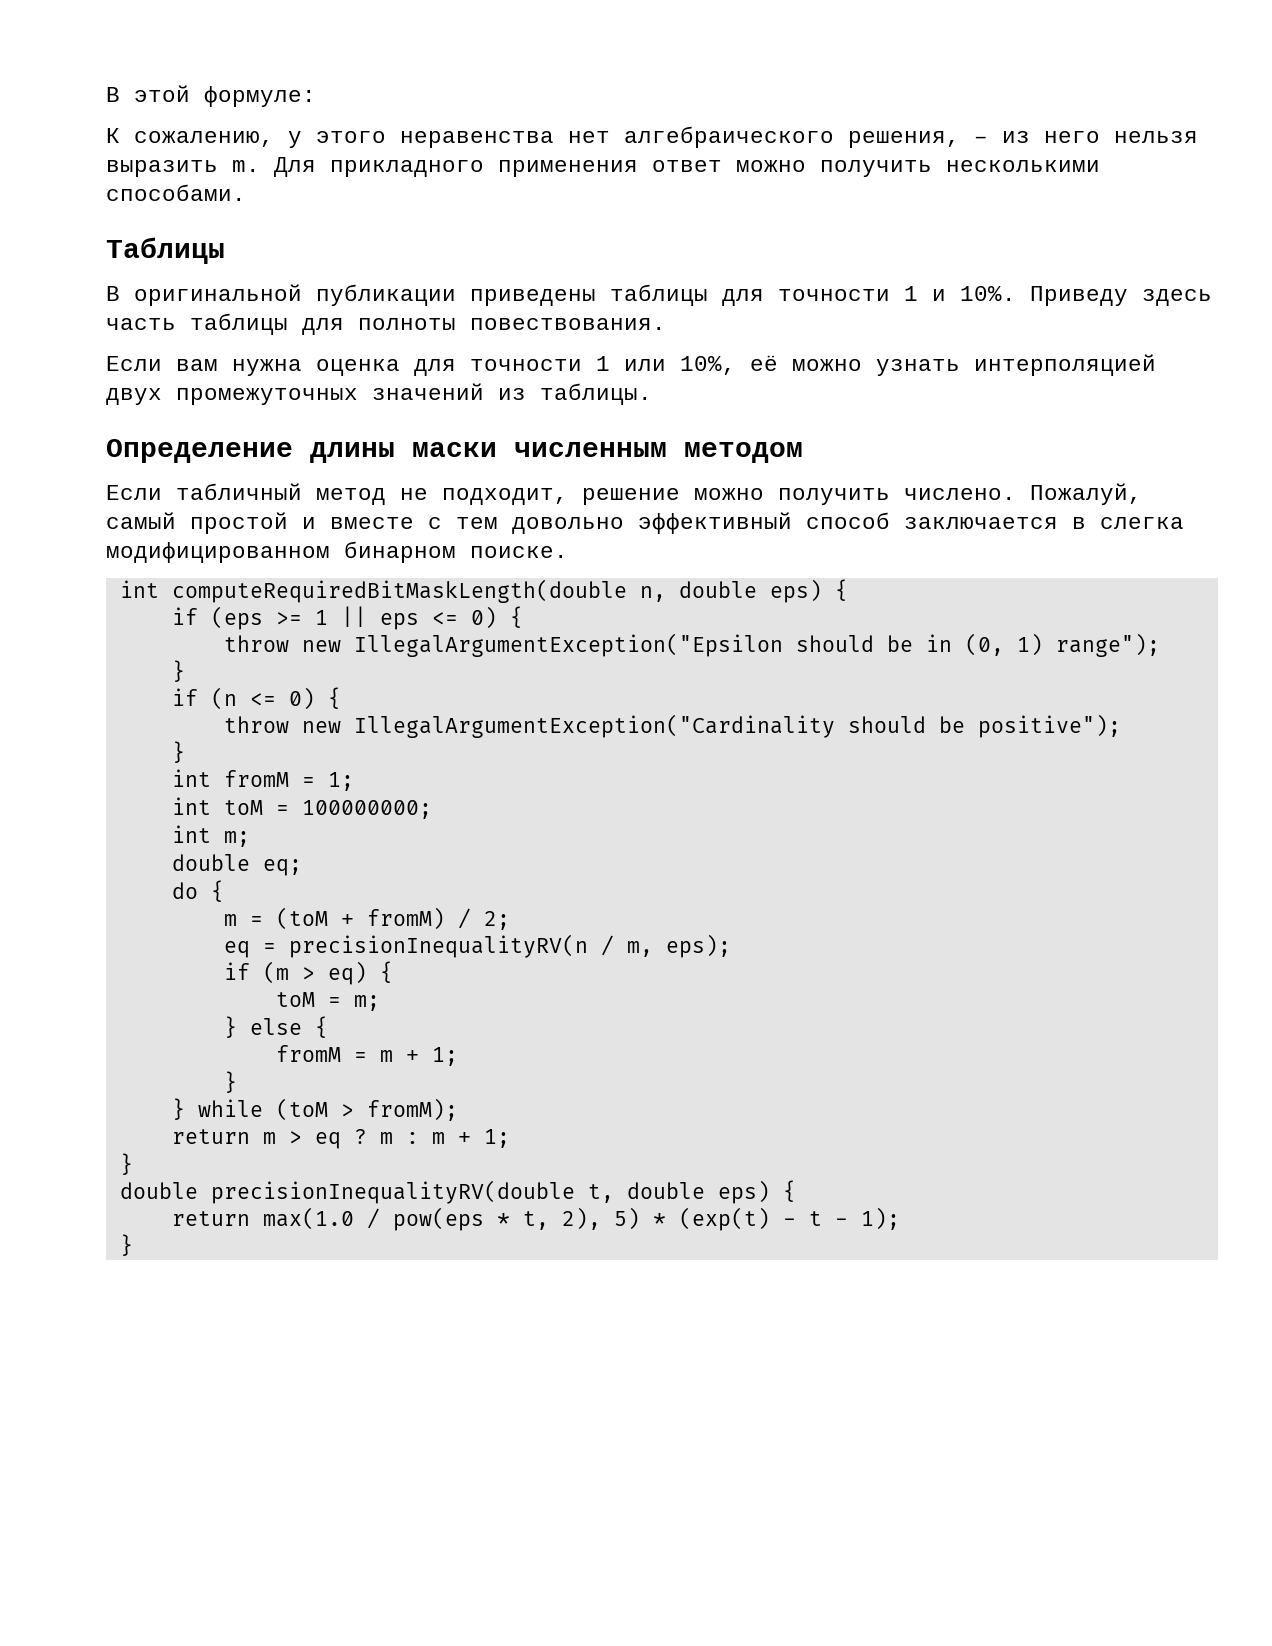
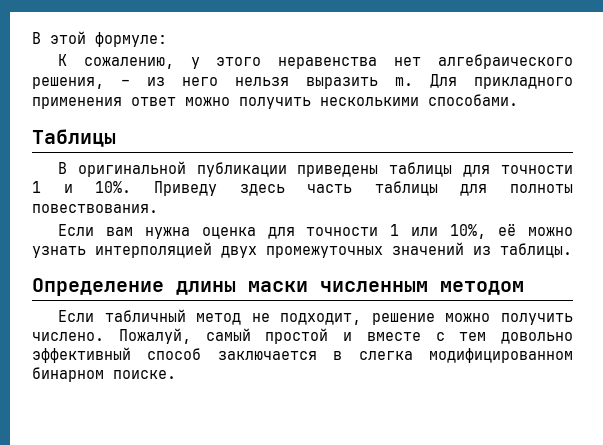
- int computeRequiredBitMaskLength(double n, double eps) {
- if (eps >= 1 || eps <= 0) {
- throw new IllegalArgumentException("Epsilon should be in (0, 1) range");
- }
- if (n <= 0) {
- throw new IllegalArgumentException("Cardinality should be positive");
- }
- int fromM = 1;
- int toM = 100000000;
- int m;
- double eq;
- do {
- m = (toM + fromM) / 2;
- eq = precisionInequalityRV(n / m, eps);
- if (m > eq) {
- toM = m;
- } else {
- fromM = m + 1;
- }
- } while (toM > fromM);
- return m > eq ? m : m + 1;
- }
- double precisionInequalityRV(double t, double eps) {
- return max(1.0 / pow(eps * t, 2), 5) * (exp(t) - t - 1);
- }

